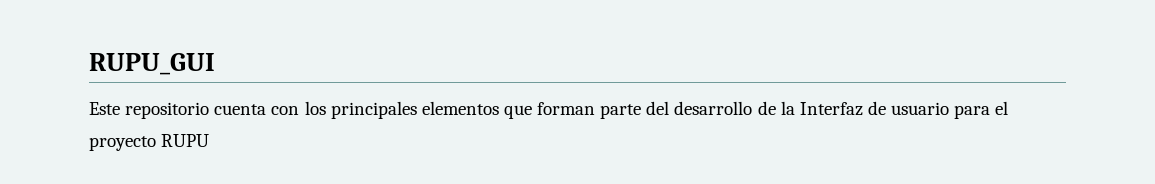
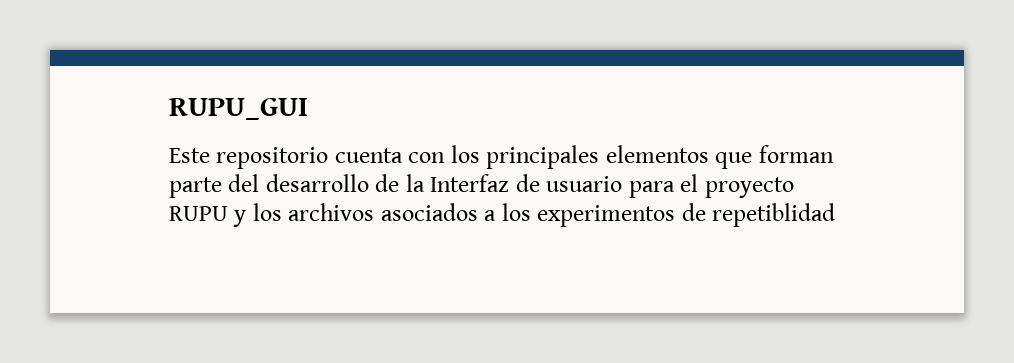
- Este repositorio cuenta con los principales elementos que forman parte del desarrollo de la Interfaz de usuario para el proyecto RUPU
+ Este repositorio cuenta con los principales elementos que forman parte del desarrollo de la Interfaz de usuario para el proyecto RUPU y los archivos asociados a los experimentos de repetiblidad

